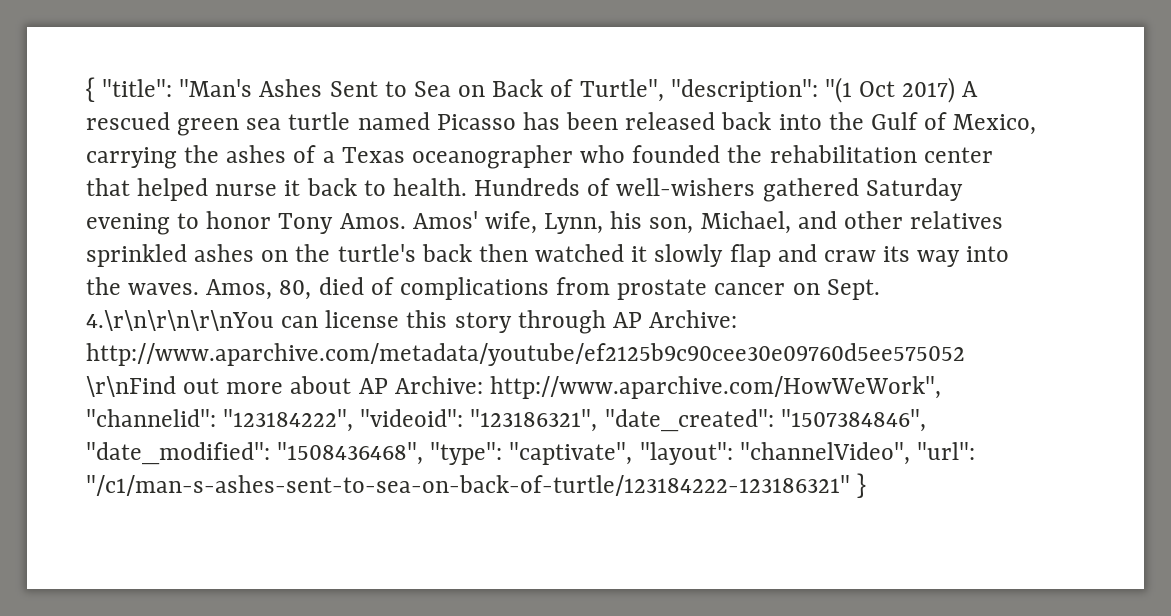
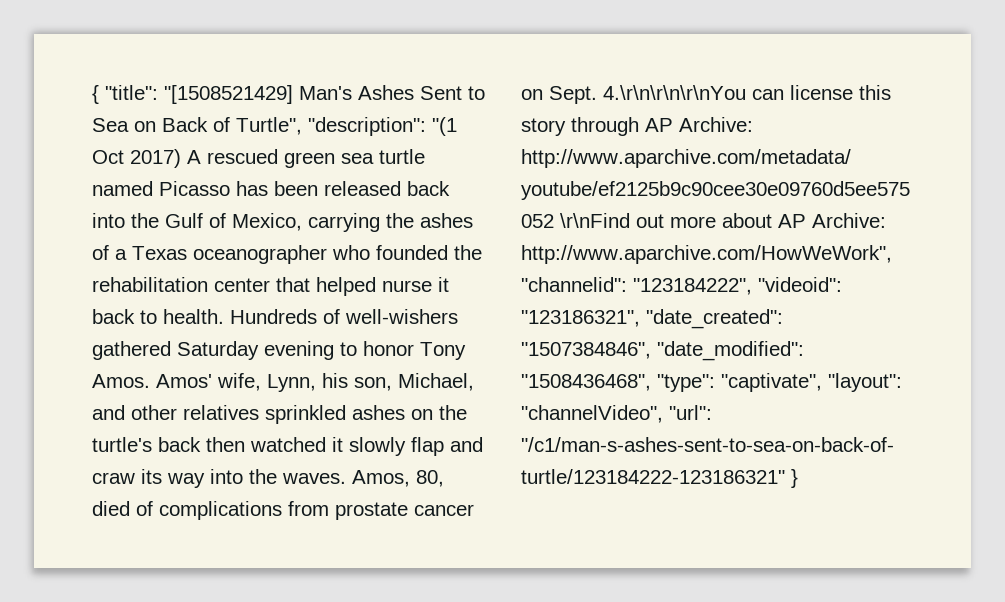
- { "title": "Man's Ashes Sent to Sea on Back of Turtle", "description": "(1 Oct 2017) A rescued green sea turtle named Picasso has been released back into the Gulf of Mexico, carrying the ashes of a Texas oceanographer who founded the rehabilitation center that helped nurse it back to health.
+ { "title": "[1508521429] Man's Ashes Sent to Sea on Back of Turtle", "description": "(1 Oct 2017) A rescued green sea turtle named Picasso has been released back into the Gulf of Mexico, carrying the ashes of a Texas oceanographer who founded the rehabilitation center that helped nurse it back to health.

